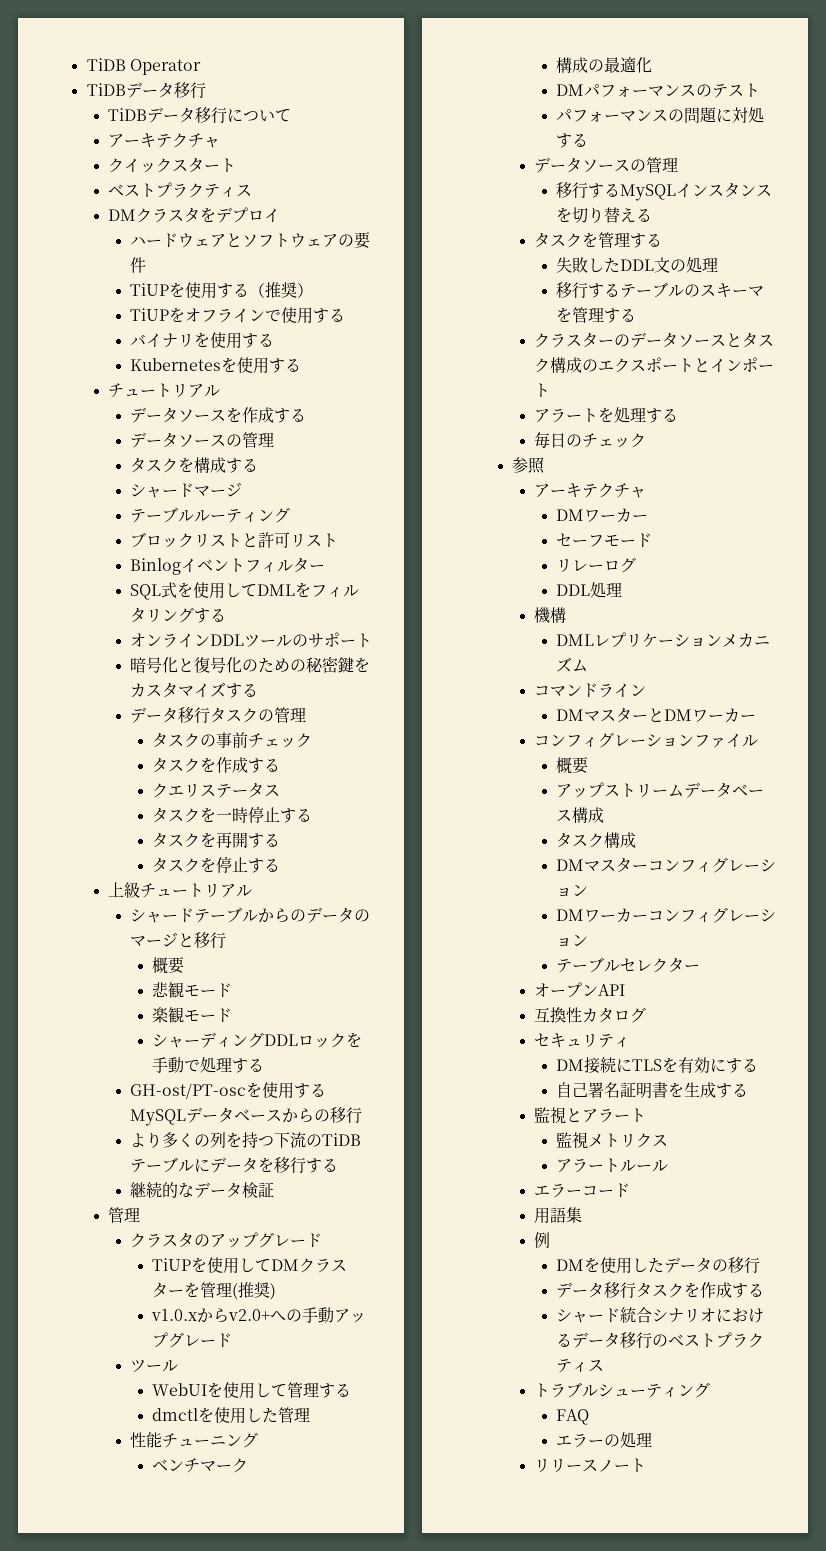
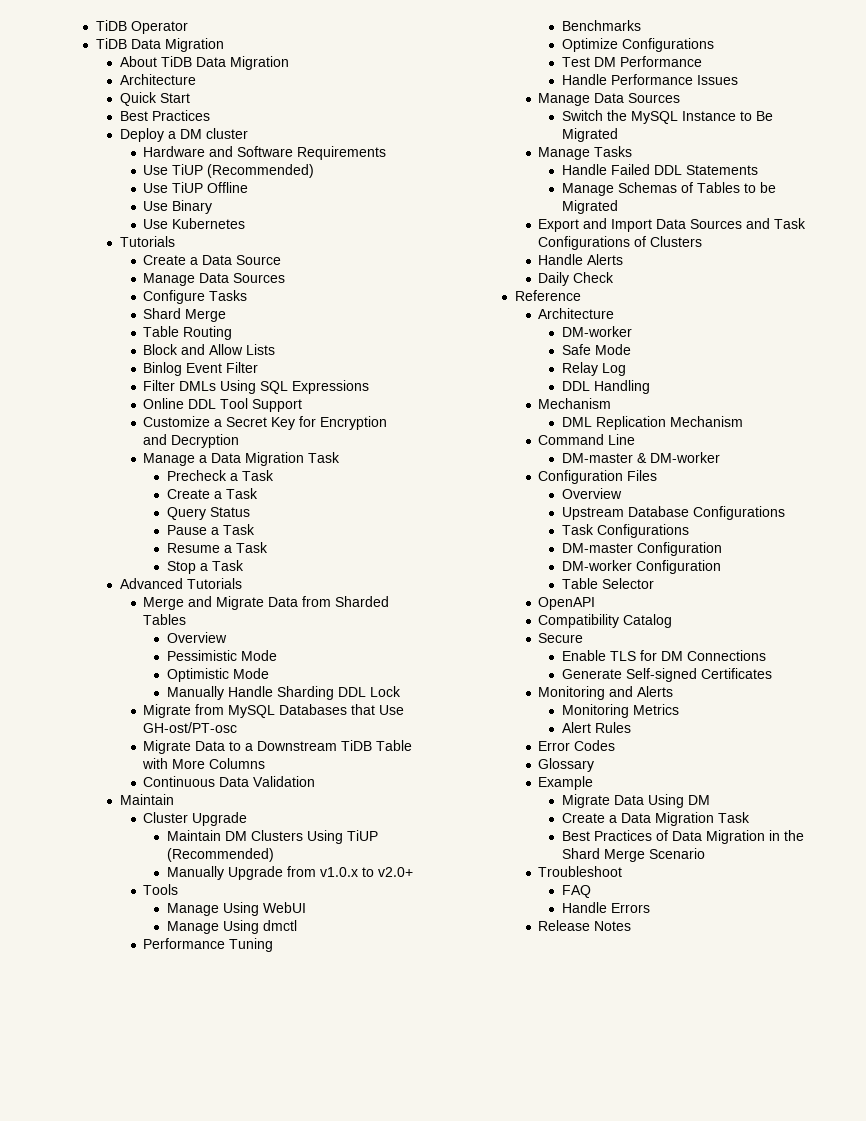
  TiDB Operator
- TiDBデータ移行
- TiDBデータ移行について
- アーキテクチャ
- クイックスタート
- ベストプラクティス
- DMクラスタをデプロイ
- ハードウェアとソフトウェアの要件
- TiUPを使用する（推奨）
- TiUPをオフラインで使用する
- バイナリを使用する
- Kubernetesを使用する
- チュートリアル
- データソースを作成する
- データソースの管理
- タスクを構成する
- シャードマージ
- テーブルルーティング
- ブロックリストと許可リスト
- Binlogイベントフィルター
- SQL式を使用してDMLをフィルタリングする
- オンラインDDLツールのサポート
- 暗号化と復号化のための秘密鍵をカスタマイズする
- データ移行タスクの管理
- タスクの事前チェック
- タスクを作成する
- クエリステータス
- タスクを一時停止する
- タスクを再開する
- タスクを停止する
- 上級チュートリアル
- シャードテーブルからのデータのマージと移行
- 概要
- 悲観モード
- 楽観モード
- シャーディングDDLロックを手動で処理する
- GH-ost/PT-oscを使用するMySQLデータベースからの移行
- より多くの列を持つ下流のTiDBテーブルにデータを移行する
- 継続的なデータ検証
- 管理
- クラスタのアップグレード
- TiUPを使用してDMクラスターを管理(推奨)
- v1.0.xからv2.0+への手動アップグレード
- ツール
- WebUIを使用して管理する
- dmctlを使用した管理
- 性能チューニング
- ベンチマーク
- 構成の最適化
- DMパフォーマンスのテスト
- パフォーマンスの問題に対処する
- データソースの管理
- 移行するMySQLインスタンスを切り替える
- タスクを管理する
- 失敗したDDL文の処理
- 移行するテーブルのスキーマを管理する
- クラスターのデータソースとタスク構成のエクスポートとインポート
- アラートを処理する
- 毎日のチェック
- 参照
- アーキテクチャ
- DMワーカー
- セーフモード
- リレーログ
- DDL処理
- 機構
- DMLレプリケーションメカニズム
- コマンドライン
- DMマスターとDMワーカー
- コンフィグレーションファイル
- 概要
- アップストリームデータベース構成
- タスク構成
- DMマスターコンフィグレーション
- DMワーカーコンフィグレーション
- テーブルセレクター
- オープンAPI
- 互換性カタログ
- セキュリティ
- DM接続にTLSを有効にする
- 自己署名証明書を生成する
- 監視とアラート
- 監視メトリクス
- アラートルール
- エラーコード
- 用語集
- 例
- DMを使用したデータの移行
- データ移行タスクを作成する
- シャード統合シナリオにおけるデータ移行のベストプラクティス
- トラブルシューティング
+ TiDB Data Migration
+ About TiDB Data Migration
+ Architecture
+ Quick Start
+ Best Practices
+ Deploy a DM cluster
+ Hardware and Software Requirements
+ Use TiUP (Recommended)
+ Use TiUP Offline
+ Use Binary
+ Use Kubernetes
+ Tutorials
+ Create a Data Source
+ Manage Data Sources
+ Configure Tasks
+ Shard Merge
+ Table Routing
+ Block and Allow Lists
+ Binlog Event Filter
+ Filter DMLs Using SQL Expressions
+ Online DDL Tool Support
+ Customize a Secret Key for Encryption and Decryption
+ Manage a Data Migration Task
+ Precheck a Task
+ Create a Task
+ Query Status
+ Pause a Task
+ Resume a Task
+ Stop a Task
+ Advanced Tutorials
+ Merge and Migrate Data from Sharded Tables
+ Overview
+ Pessimistic Mode
+ Optimistic Mode
+ Manually Handle Sharding DDL Lock
+ Migrate from MySQL Databases that Use GH-ost/PT-osc
+ Migrate Data to a Downstream TiDB Table with More Columns
+ Continuous Data Validation
+ Maintain
+ Cluster Upgrade
+ Maintain DM Clusters Using TiUP (Recommended)
+ Manually Upgrade from v1.0.x to v2.0+
+ Tools
+ Manage Using WebUI
+ Manage Using dmctl
+ Performance Tuning
+ Benchmarks
+ Optimize Configurations
+ Test DM Performance
+ Handle Performance Issues
+ Manage Data Sources
+ Switch the MySQL Instance to Be Migrated
+ Manage Tasks
+ Handle Failed DDL Statements
+ Manage Schemas of Tables to be Migrated
+ Export and Import Data Sources and Task Configurations of Clusters
+ Handle Alerts
+ Daily Check
+ Reference
+ Architecture
+ DM-worker
+ Safe Mode
+ Relay Log
+ DDL Handling
+ Mechanism
+ DML Replication Mechanism
+ Command Line
+ DM-master & DM-worker
+ Configuration Files
+ Overview
+ Upstream Database Configurations
+ Task Configurations
+ DM-master Configuration
+ DM-worker Configuration
+ Table Selector
+ OpenAPI
+ Compatibility Catalog
+ Secure
+ Enable TLS for DM Connections
+ Generate Self-signed Certificates
+ Monitoring and Alerts
+ Monitoring Metrics
+ Alert Rules
+ Error Codes
+ Glossary
+ Example
+ Migrate Data Using DM
+ Create a Data Migration Task
+ Best Practices of Data Migration in the Shard Merge Scenario
+ Troubleshoot
  FAQ
- エラーの処理
- リリースノート
+ Handle Errors
+ Release Notes

